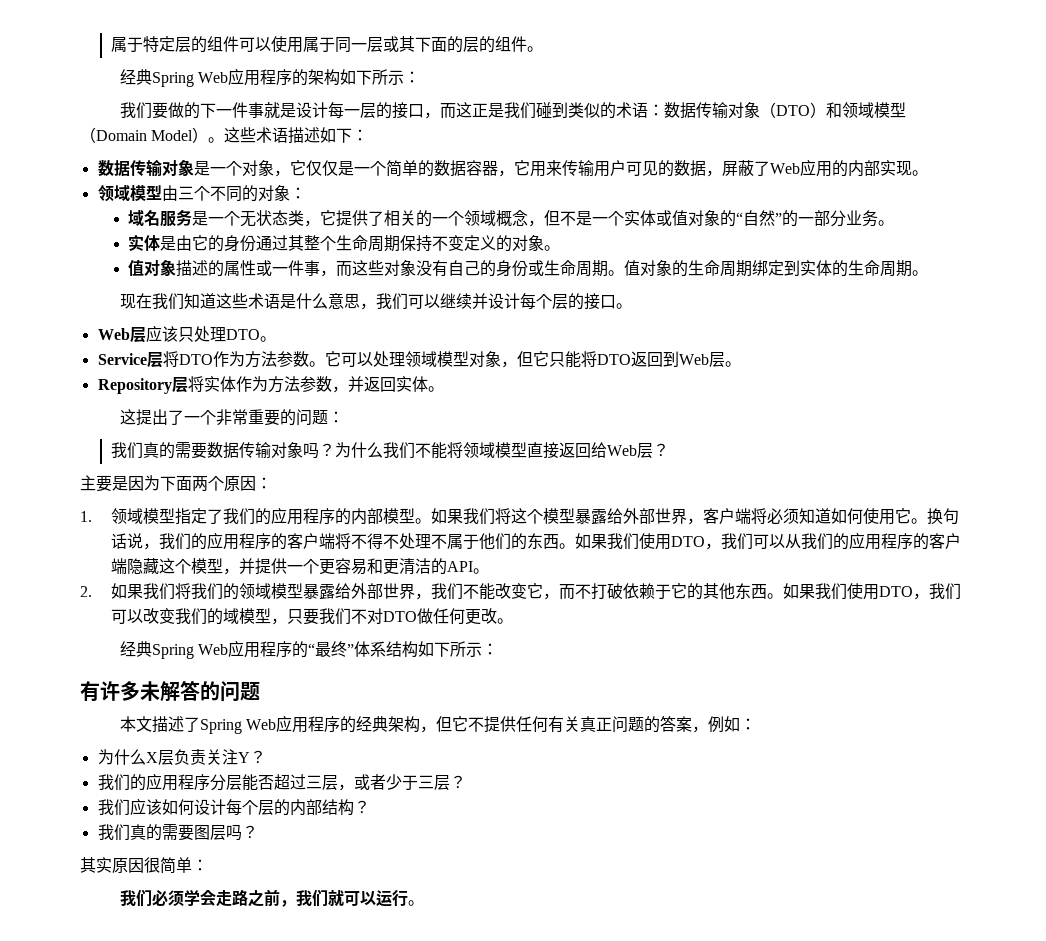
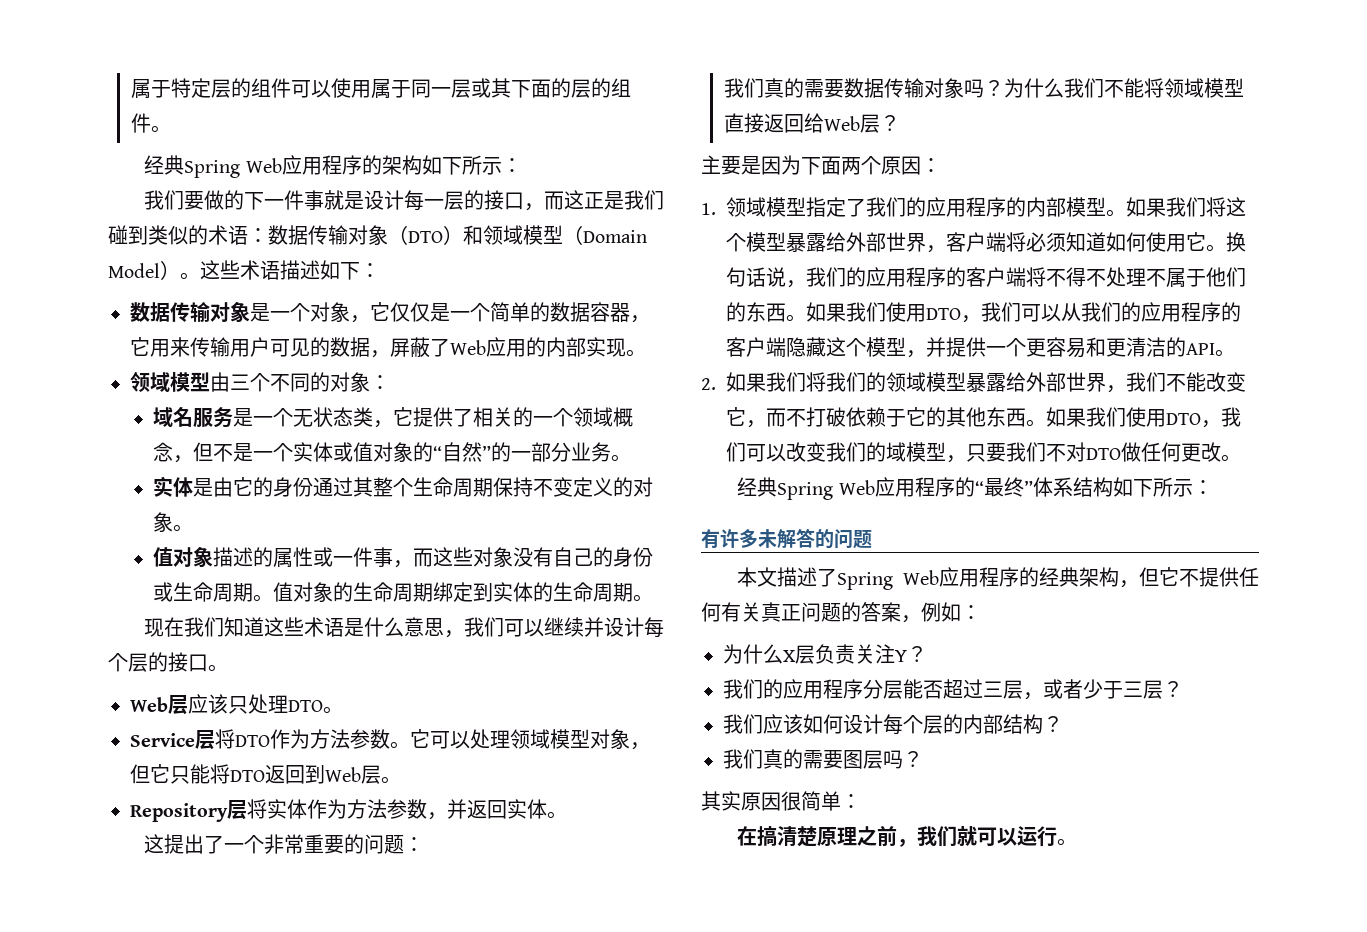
- 我们必须学会走路之前，我们就可以运行。
+ 在搞清楚原理之前，我们就可以运行。

